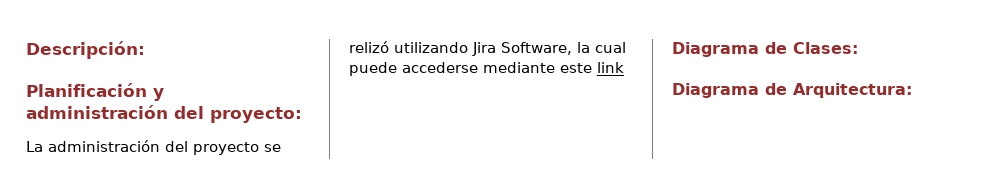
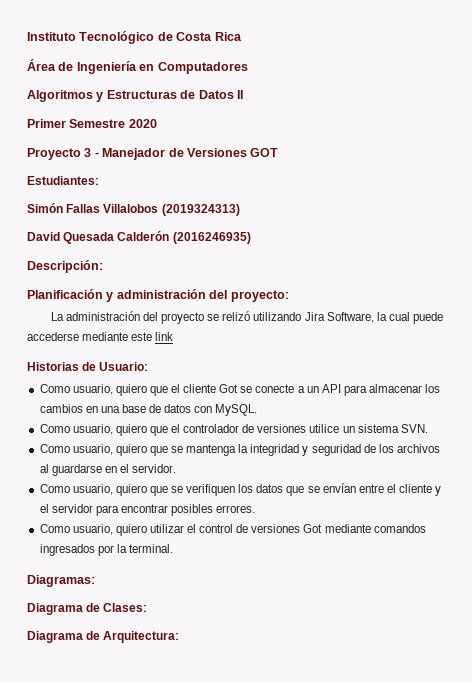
+ Instituto Tecnológico de Costa Rica
+ Área de Ingeniería en Computadores
+ Algoritmos y Estructuras de Datos II
+ Primer Semestre 2020
+ Proyecto 3 - Manejador de Versiones GOT
+ Estudiantes:
+ Simón Fallas Villalobos (2019324313)
+ David Quesada Calderón (2016246935)
+ Historias de Usuario:
+ Como usuario, quiero que el cliente Got se conecte a un API para almacenar los cambios en una base de datos con MySQL.
+ Como usuario, quiero que el controlador de versiones utilice un sistema SVN.
+ Como usuario, quiero que se mantenga la integridad y seguridad de los archivos al guardarse en el servidor.
+ Como usuario, quiero que se verifiquen los datos que se envían entre el cliente y el servidor para encontrar posibles errores.
+ Como usuario, quiero utilizar el control de versiones Got mediante comandos ingresados por la terminal.
+ Diagramas:

